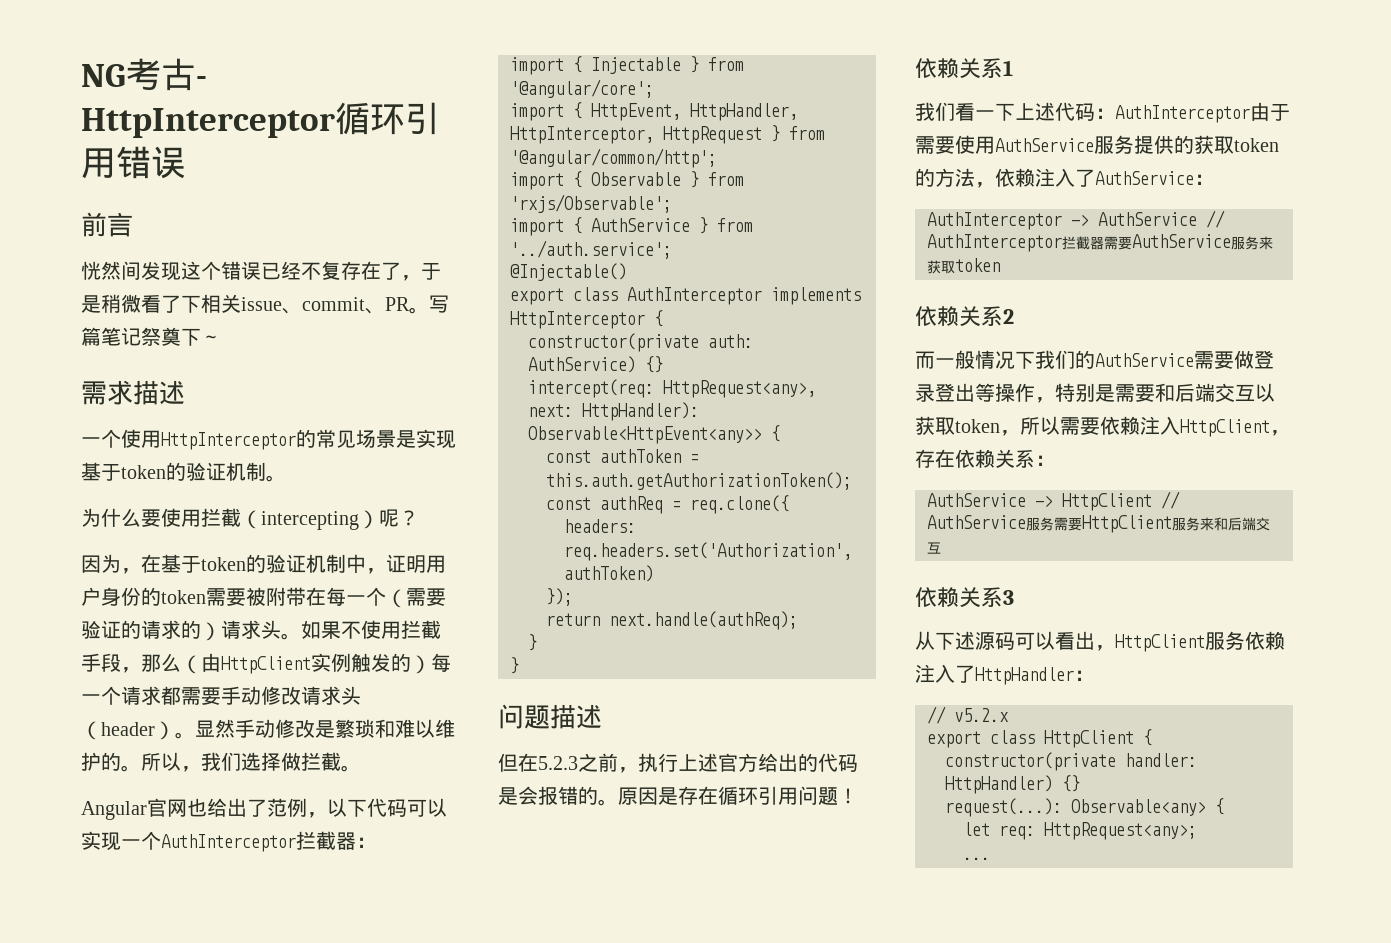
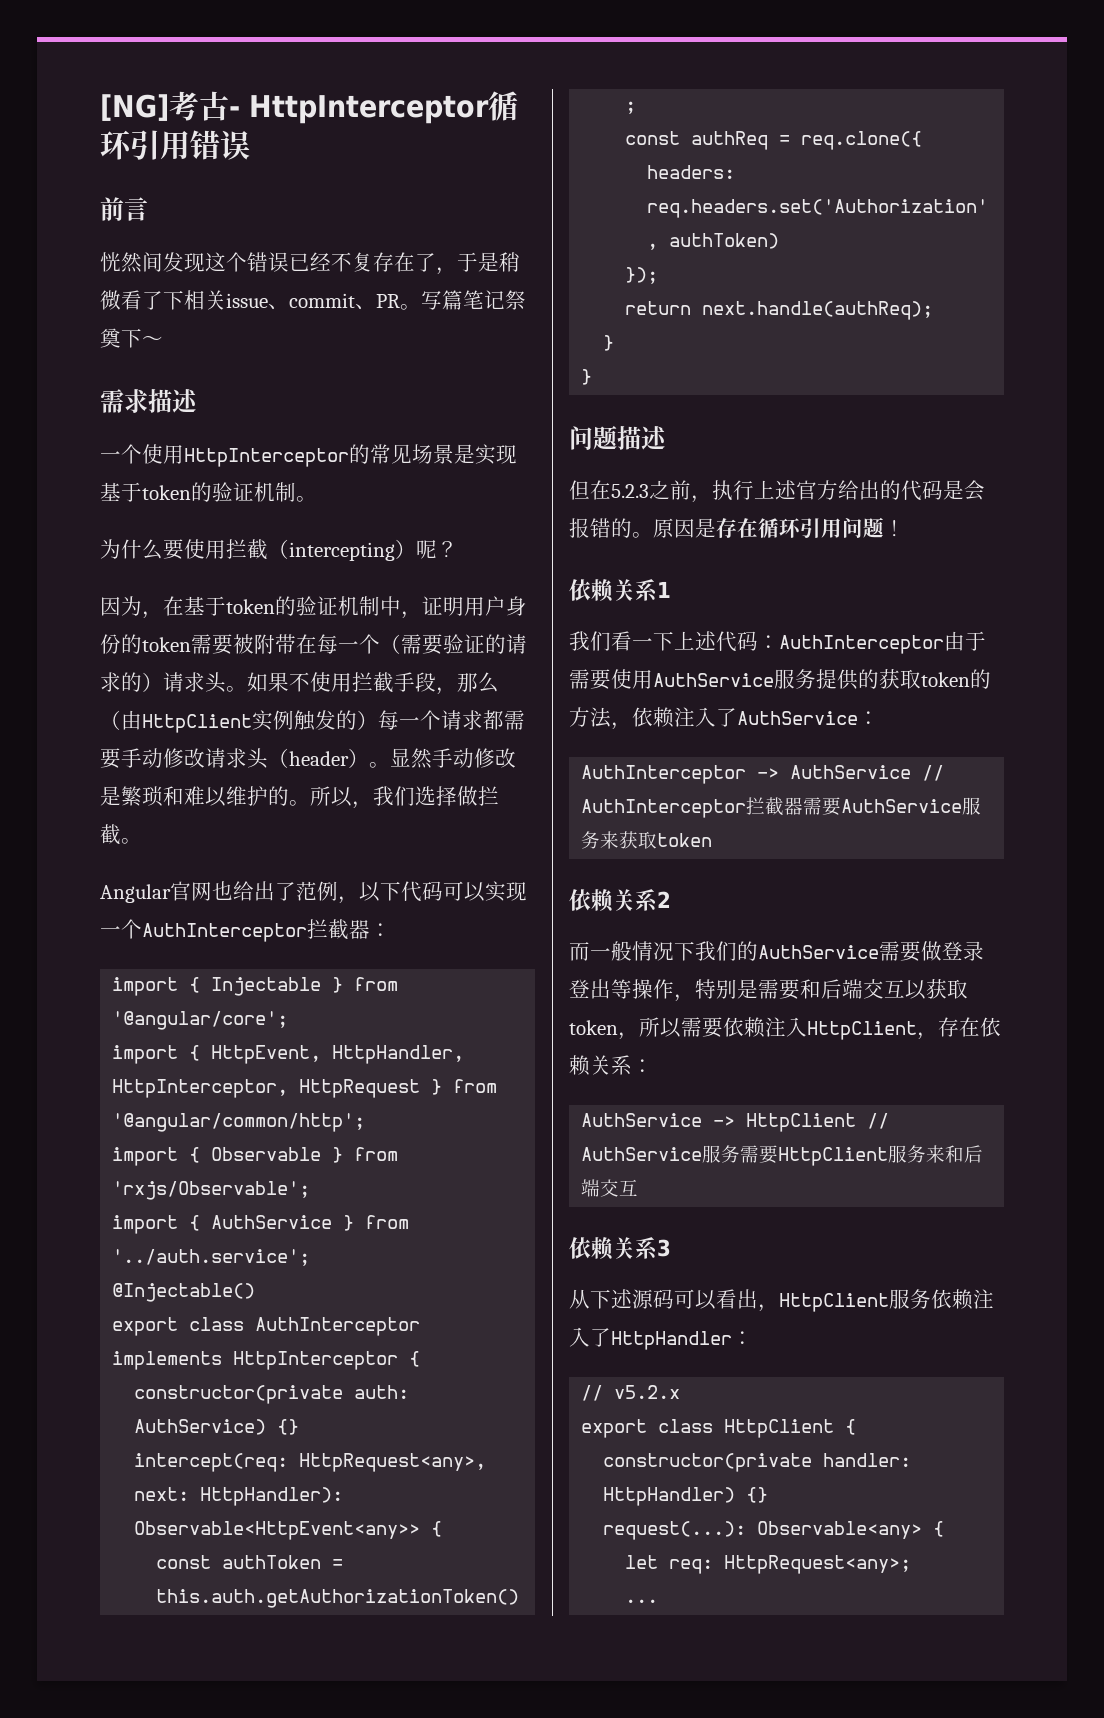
- NG考古- HttpInterceptor循环引用错误
+ [NG]考古- HttpInterceptor循环引用错误

